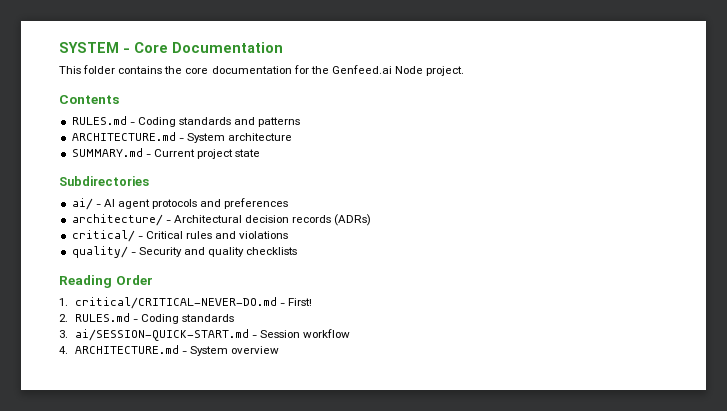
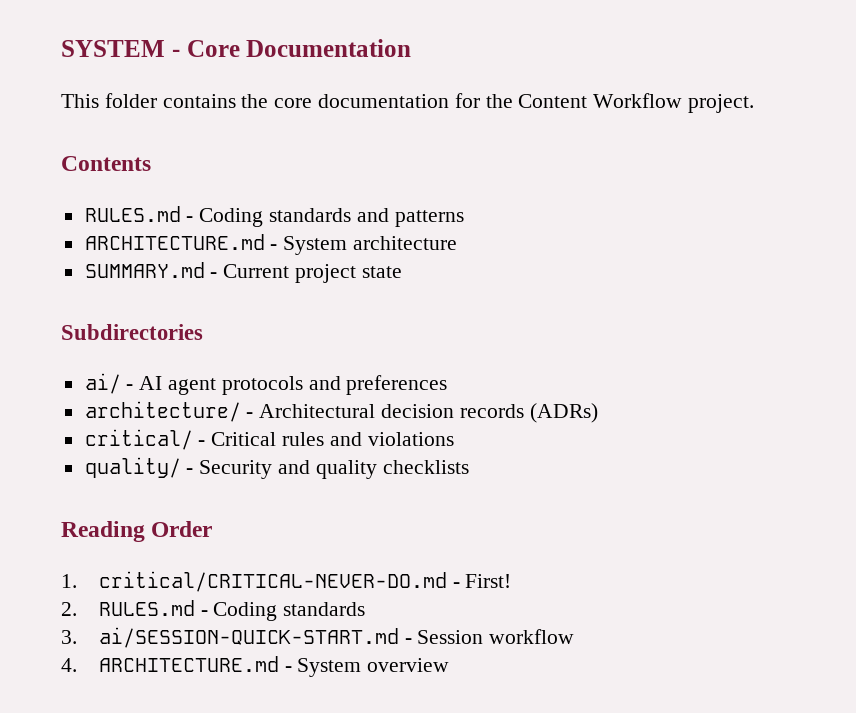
- This folder contains the core documentation for the Genfeed.ai Node project.
+ This folder contains the core documentation for the Content Workflow project.

